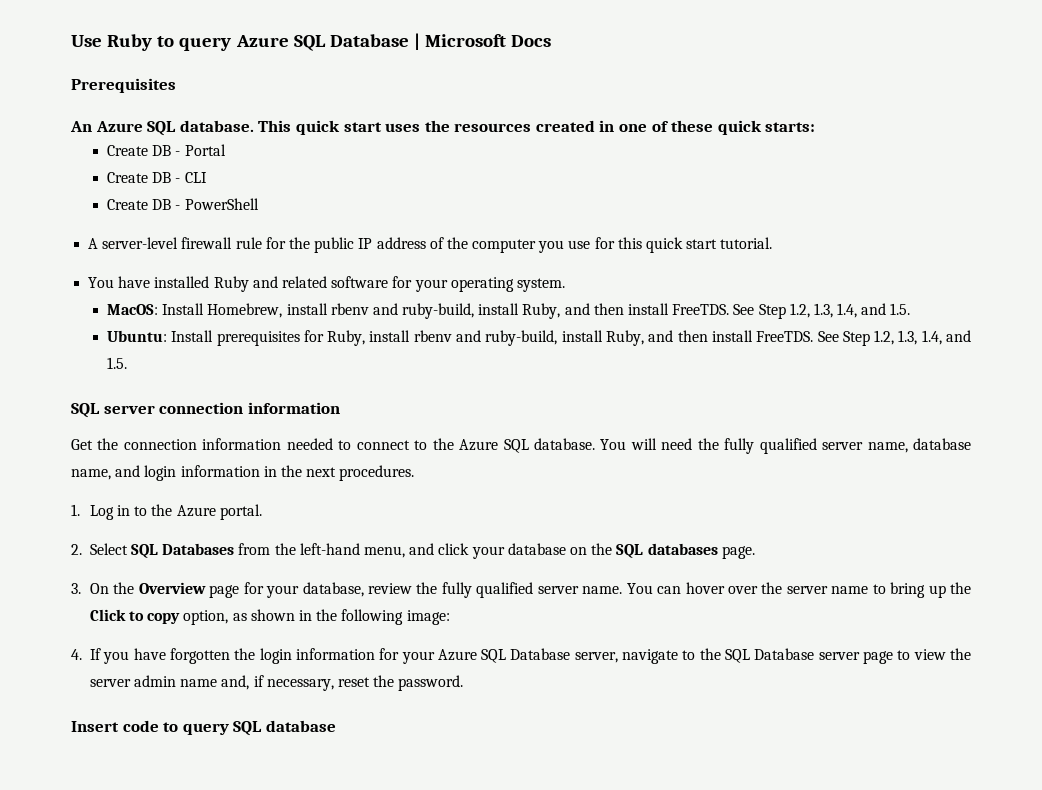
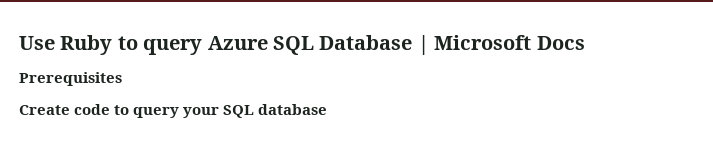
- An Azure SQL database. This quick start uses the resources created in one of these quick starts:
- Create DB - Portal
- Create DB - CLI
- Create DB - PowerShell
- A server-level firewall rule for the public IP address of the computer you use for this quick start tutorial.
- You have installed Ruby and related software for your operating system.
- MacOS: Install Homebrew, install rbenv and ruby-build, install Ruby, and then install FreeTDS. See Step 1.2, 1.3, 1.4, and 1.5.
- Ubuntu: Install prerequisites for Ruby, install rbenv and ruby-build, install Ruby, and then install FreeTDS. See Step 1.2, 1.3, 1.4, and 1.5.
- SQL server connection information
- Get the connection information needed to connect to the Azure SQL database. You will need the fully qualified server name, database name, and login information in the next procedures.
- 1. Log in to the Azure portal.
- 2. Select SQL Databases from the left-hand menu, and click your database on the SQL databases page.
- 3. On the Overview page for your database, review the fully qualified server name. You can hover over the server name to bring up the Click to copy option, as shown in the following image:
- 4. If you have forgotten the login information for your Azure SQL Database server, navigate to the SQL Database server page to view the server admin name and, if necessary, reset the password.
- Insert code to query SQL database
+ Create code to query your SQL database

